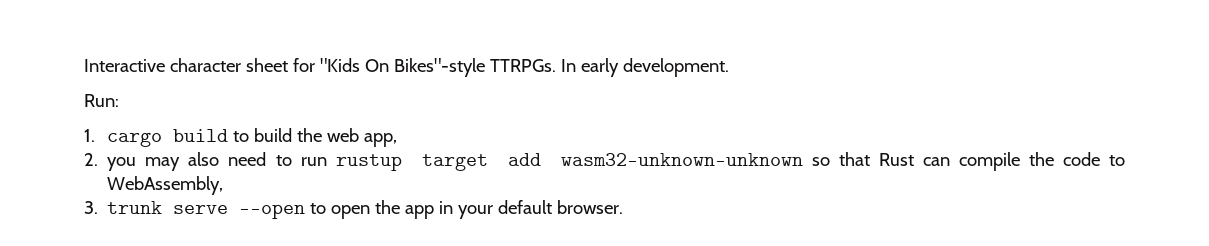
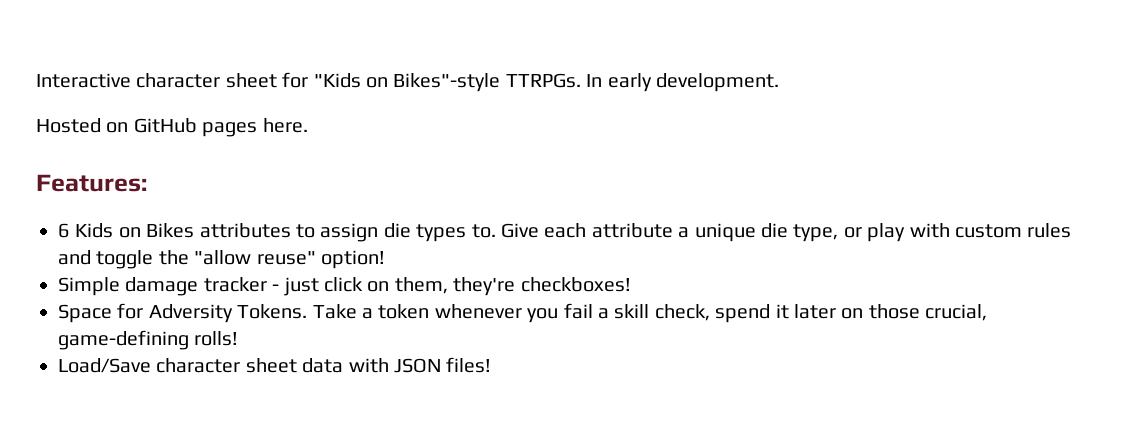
- Interactive character sheet for "Kids On Bikes"-style TTRPGs.
+ Interactive character sheet for "Kids on Bikes"-style TTRPGs.
- Run:
- 1. cargo build to build the web app,
- 2. you may also need to run rustup target add wasm32-unknown-unknown so that Rust can compile the code to WebAssembly,
- 3. trunk serve --open to open the app in your default browser.
+ Hosted on GitHub pages here.
+ Features:
+ 6 Kids on Bikes attributes to assign die types to. Give each attribute a unique die type, or play with custom rules and toggle the "allow reuse" option!
+ Simple damage tracker - just click on them, they're checkboxes!
+ Space for Adversity Tokens. Take a token whenever you fail a skill check, spend it later on those crucial, game-defining rolls!
+ Load/Save character sheet data with JSON files!

